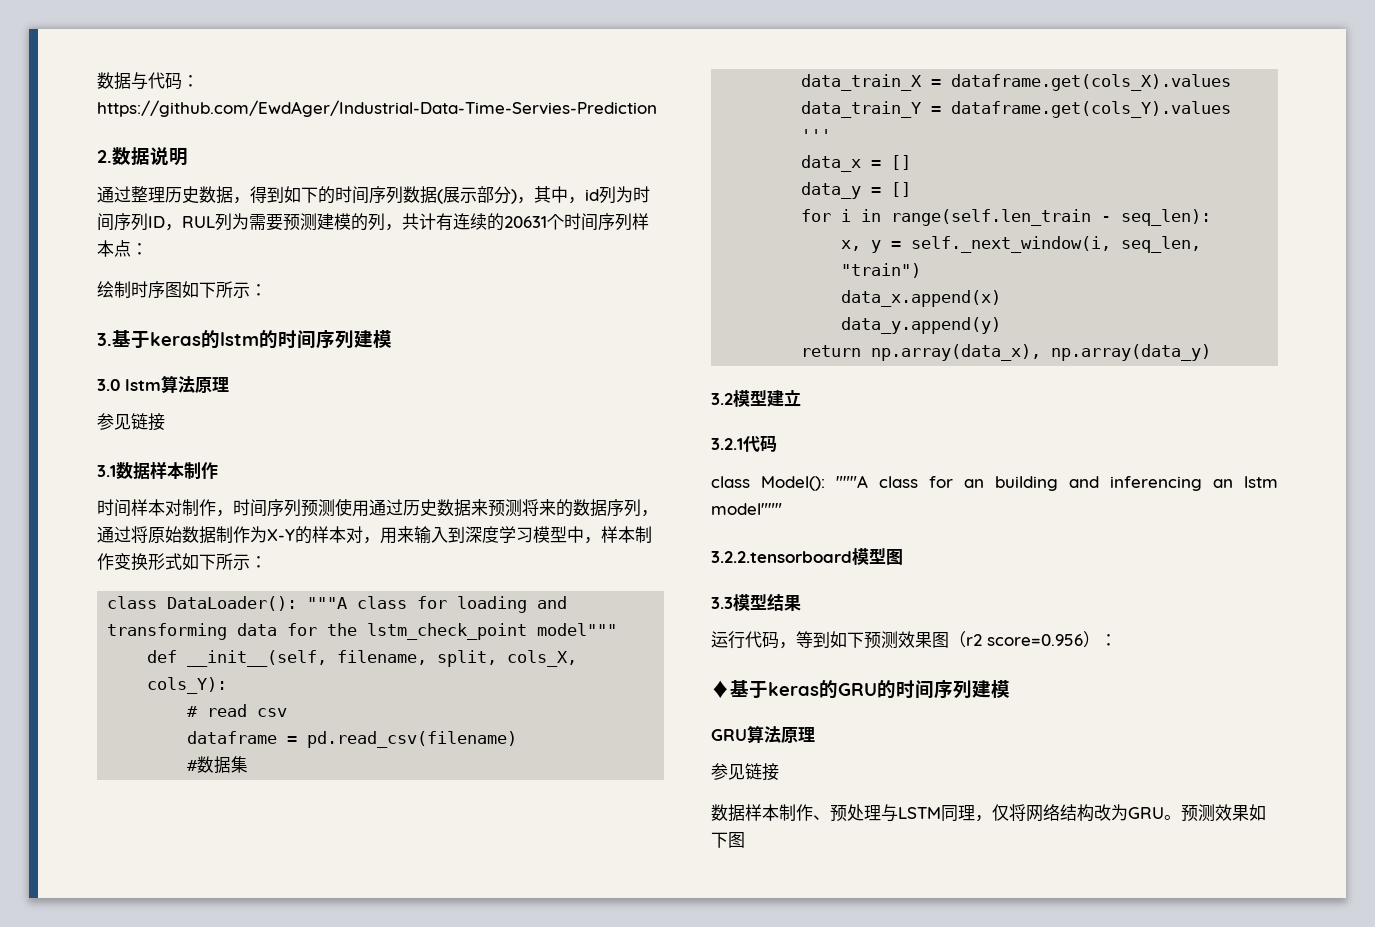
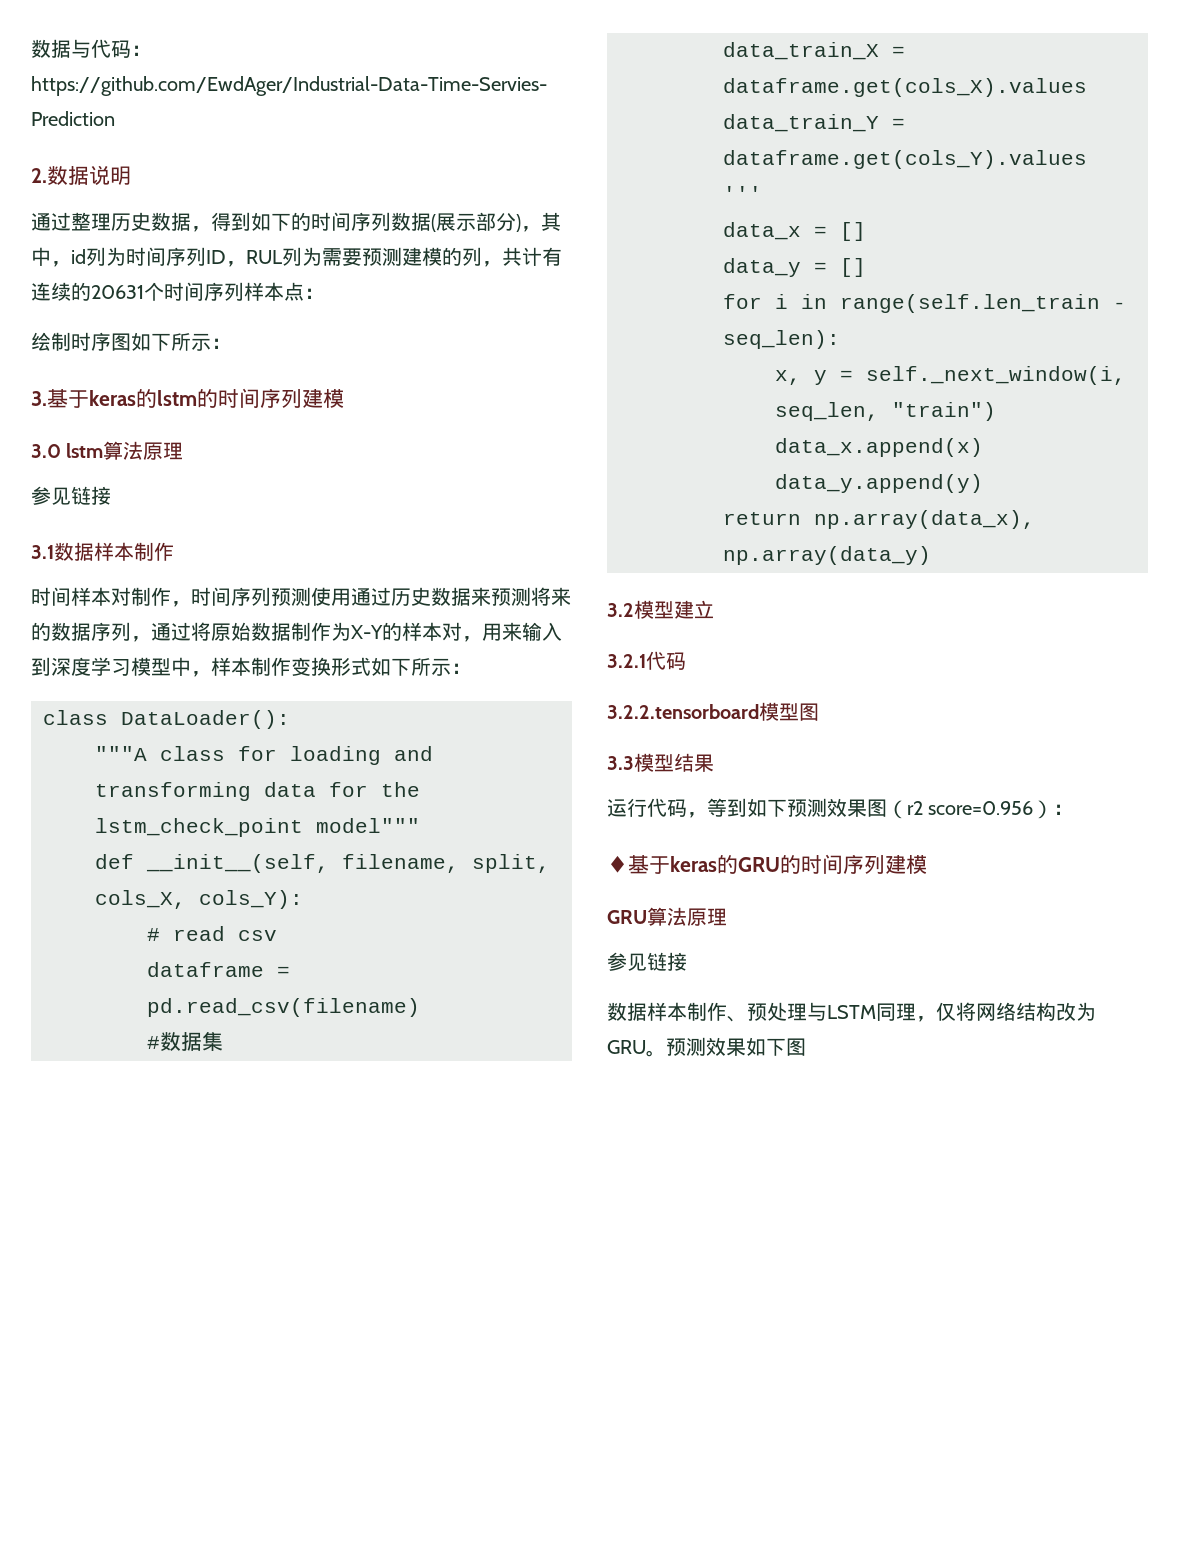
- class DataLoader(): """A class for loading and transforming data for the lstm_check_point model"""
+ class DataLoader():
+ """A class for loading and transforming data for the lstm_check_point model"""
- class Model(): """A class for an building and inferencing an lstm model"""

